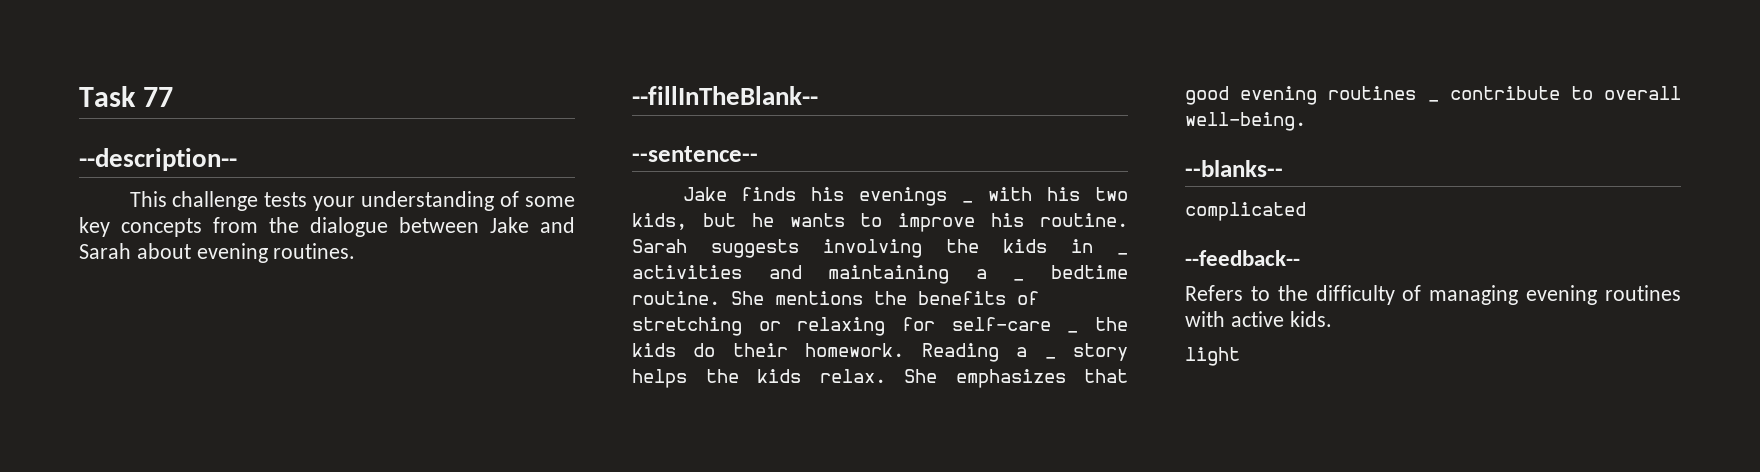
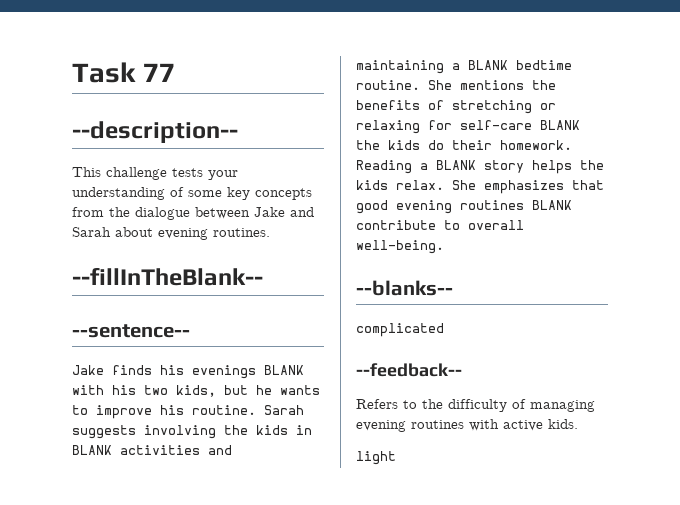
- Jake finds his evenings _ with his two kids, but he wants to improve his routine.
+ Jake finds his evenings BLANK with his two kids, but he wants to improve his routine.
- Sarah suggests involving the kids in _ activities and maintaining a _ bedtime routine.
+ Sarah suggests involving the kids in BLANK activities and maintaining a BLANK bedtime routine.
- She mentions the benefits of stretching or relaxing for self-care _ the kids do their homework.
+ She mentions the benefits of stretching or relaxing for self-care BLANK the kids do their homework.
- Reading a _ story helps the kids relax.
+ Reading a BLANK story helps the kids relax.
- She emphasizes that good evening routines _ contribute to overall well-being.
+ She emphasizes that good evening routines BLANK contribute to overall well-being.

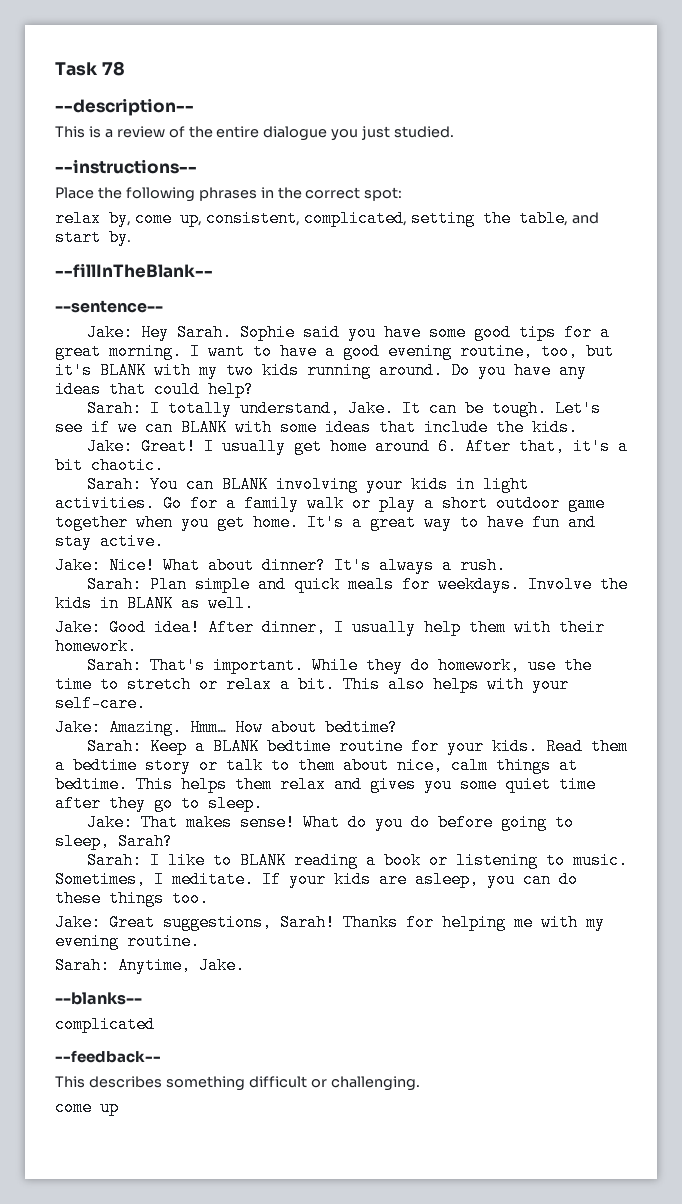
- Task 77
+ Task 78
- This challenge tests your understanding of some key concepts from the dialogue between Jake and Sarah about evening routines.
+ This is a review of the entire dialogue you just studied.
+ --instructions--
+ Place the following phrases in the correct spot:
+ relax by, come up, consistent, complicated, setting the table, and start by.
  --fillInTheBlank--
  --sentence--
- Jake finds his evenings BLANK with his two kids, but he wants to improve his routine. Sarah suggests involving the kids in BLANK activities and maintaining a BLANK bedtime routine. She mentions the benefits of stretching or relaxing for self-care BLANK the kids do their homework. Reading a BLANK story helps the kids relax. She emphasizes that good evening routines BLANK contribute to overall well-being.
+ Jake: Hey Sarah. Sophie said you have some good tips for a great morning. I want to have a good evening routine, too, but it's BLANK with my two kids running around. Do you have any ideas that could help?
+ Sarah: I totally understand, Jake. It can be tough. Let's see if we can BLANK with some ideas that include the kids.
+ Jake: Great! I usually get home around 6. After that, it's a bit chaotic.
+ Sarah: You can BLANK involving your kids in light activities. Go for a family walk or play a short outdoor game together when you get home. It's a great way to have fun and stay active.
+ Jake: Nice! What about dinner? It's always a rush.
+ Sarah: Plan simple and quick meals for weekdays. Involve the kids in BLANK as well.
+ Jake: Good idea! After dinner, I usually help them with their homework.
+ Sarah: That's important. While they do homework, use the time to stretch or relax a bit. This also helps with your self-care.
+ Jake: Amazing. Hmm… How about bedtime?
+ Sarah: Keep a BLANK bedtime routine for your kids. Read them a bedtime story or talk to them about nice, calm things at bedtime. This helps them relax and gives you some quiet time after they go to sleep.
+ Jake: That makes sense! What do you do before going to sleep, Sarah?
+ Sarah: I like to BLANK reading a book or listening to music. Sometimes, I meditate. If your kids are asleep, you can do these things too.
+ Jake: Great suggestions, Sarah! Thanks for helping me with my evening routine.
+ Sarah: Anytime, Jake.
  --blanks--
  complicated
  --feedback--
- Refers to the difficulty of managing evening routines with active kids.
- light
+ This describes something difficult or challenging.
+ come up

